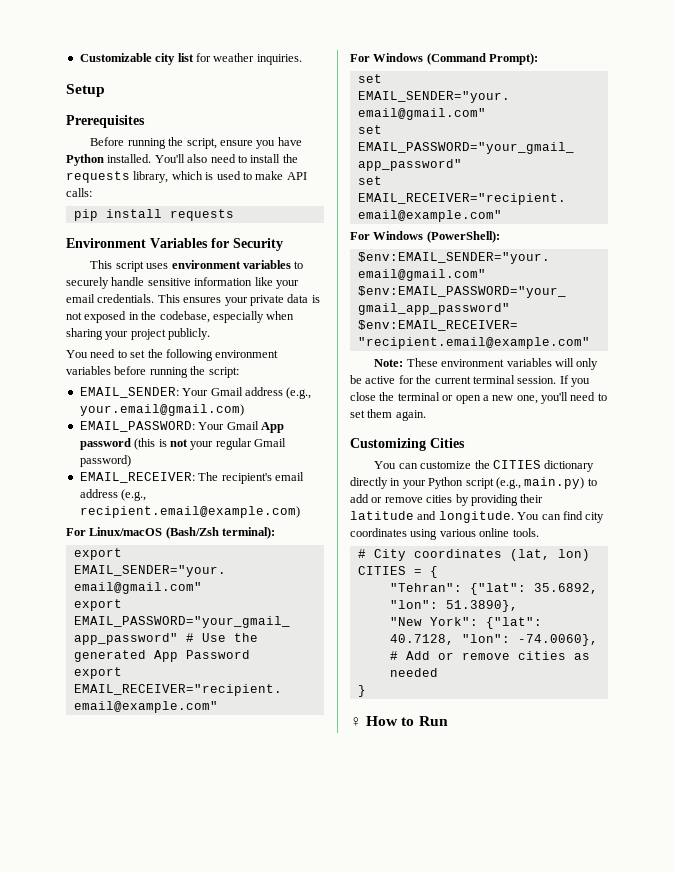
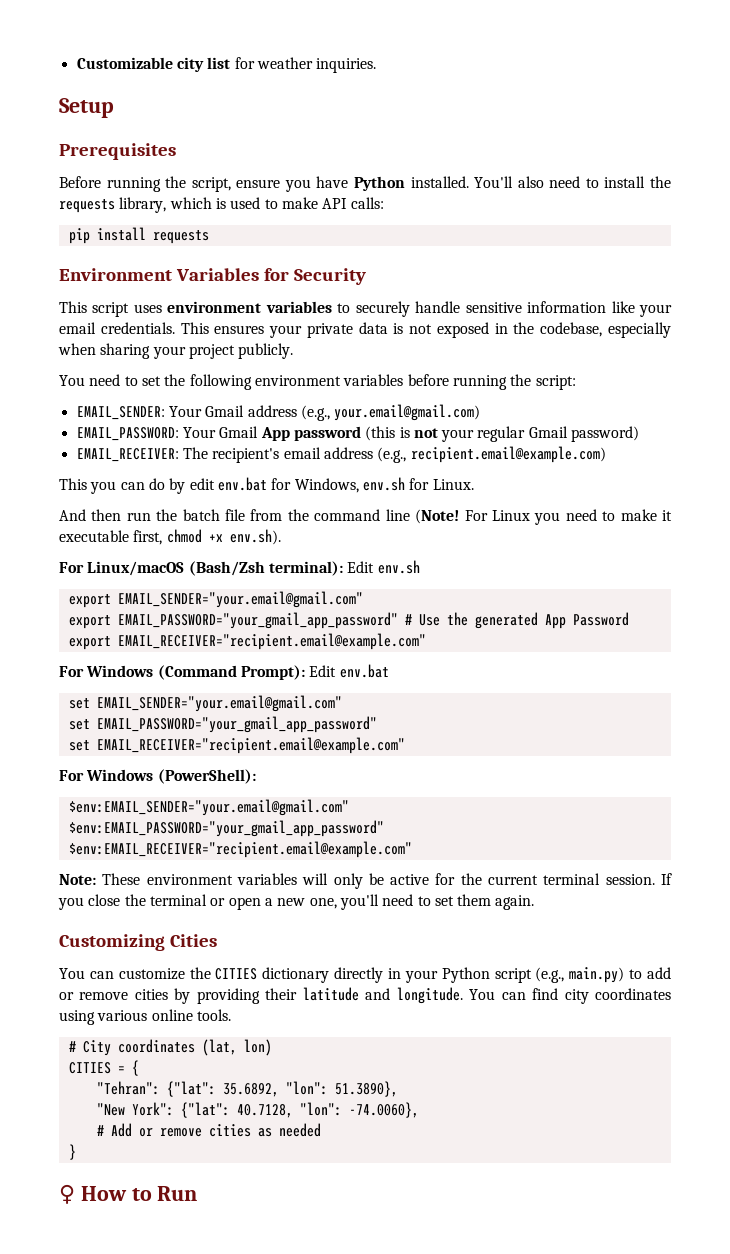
+ This you can do by edit env.bat for Windows, env.sh for Linux.
+ And then run the batch file from the command line (Note! For Linux you need to make it executable first, chmod +x env.sh).
- For Linux/macOS (Bash/Zsh terminal):
+ For Linux/macOS (Bash/Zsh terminal): Edit env.sh
- For Windows (Command Prompt):
+ For Windows (Command Prompt): Edit env.bat

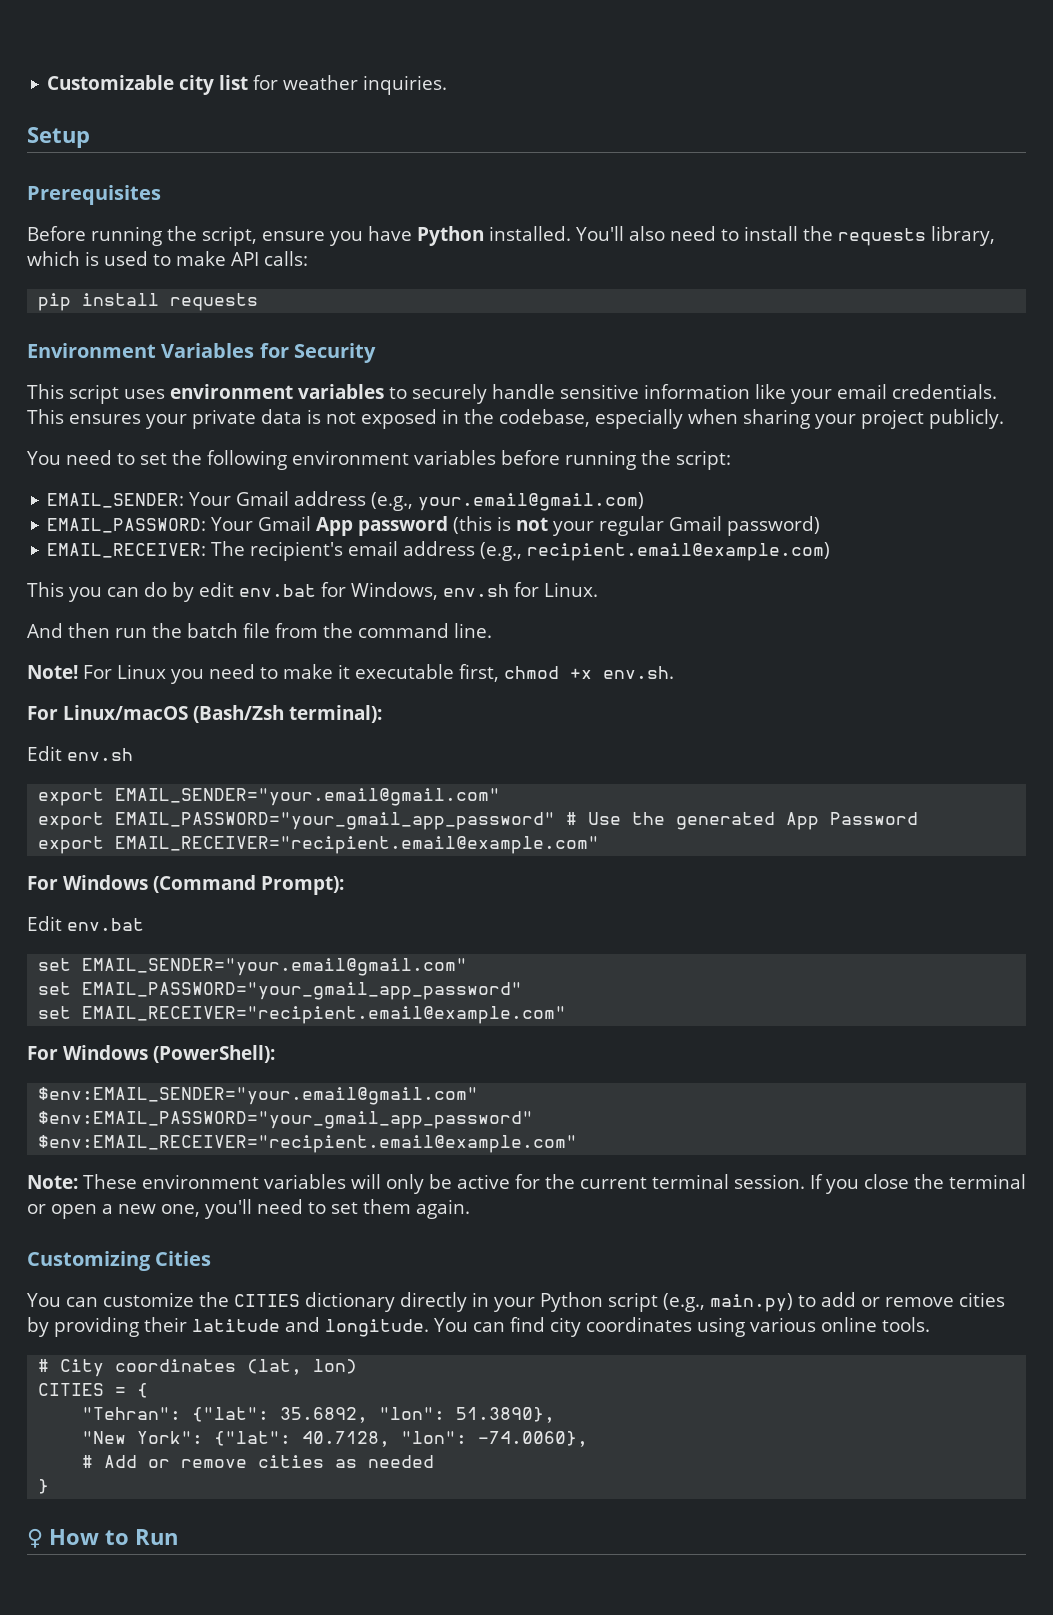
- And then run the batch file from the command line (Note!
+ And then run the batch file from the command line.
+ Note!
- For Linux you need to make it executable first, chmod +x env.sh).
+ For Linux you need to make it executable first, chmod +x env.sh.
- For Linux/macOS (Bash/Zsh terminal): Edit env.sh
+ For Linux/macOS (Bash/Zsh terminal):
+ Edit env.sh
- For Windows (Command Prompt): Edit env.bat
+ For Windows (Command Prompt):
+ Edit env.bat

